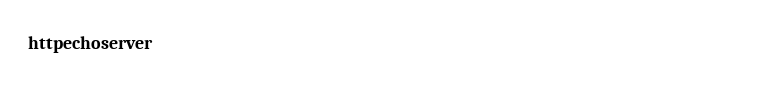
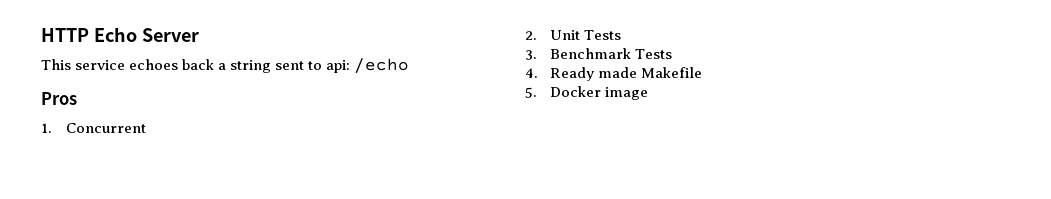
- httpechoserver
+ HTTP Echo Server
+ This service echoes back a string sent to api: /echo
+ Pros
+ 1. Concurrent
+ 2. Unit Tests
+ 3. Benchmark Tests
+ 4. Ready made Makefile
+ 5. Docker image

